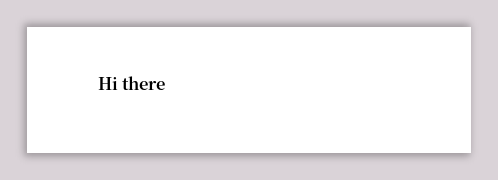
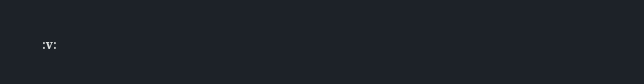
- Hi there
+ :v:

